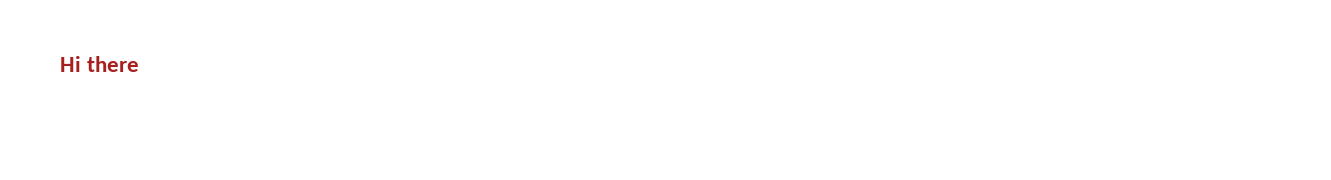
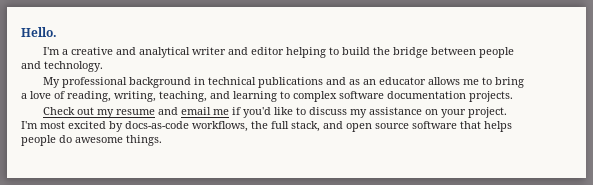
- Hi there
+ Hello.
+ I'm a creative and analytical writer and editor helping to build the bridge between people and technology.
+ My professional background in technical publications and as an educator allows me to bring a love of reading, writing, teaching, and learning to complex software documentation projects.
+ Check out my resume and email me if you'd like to discuss my assistance on your project. I'm most excited by docs-as-code workflows, the full stack, and open source software that helps people do awesome things.

